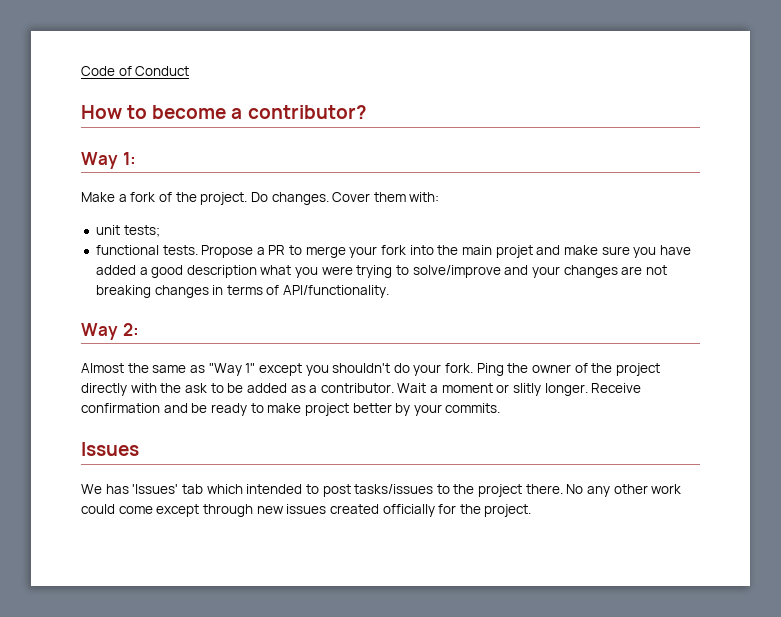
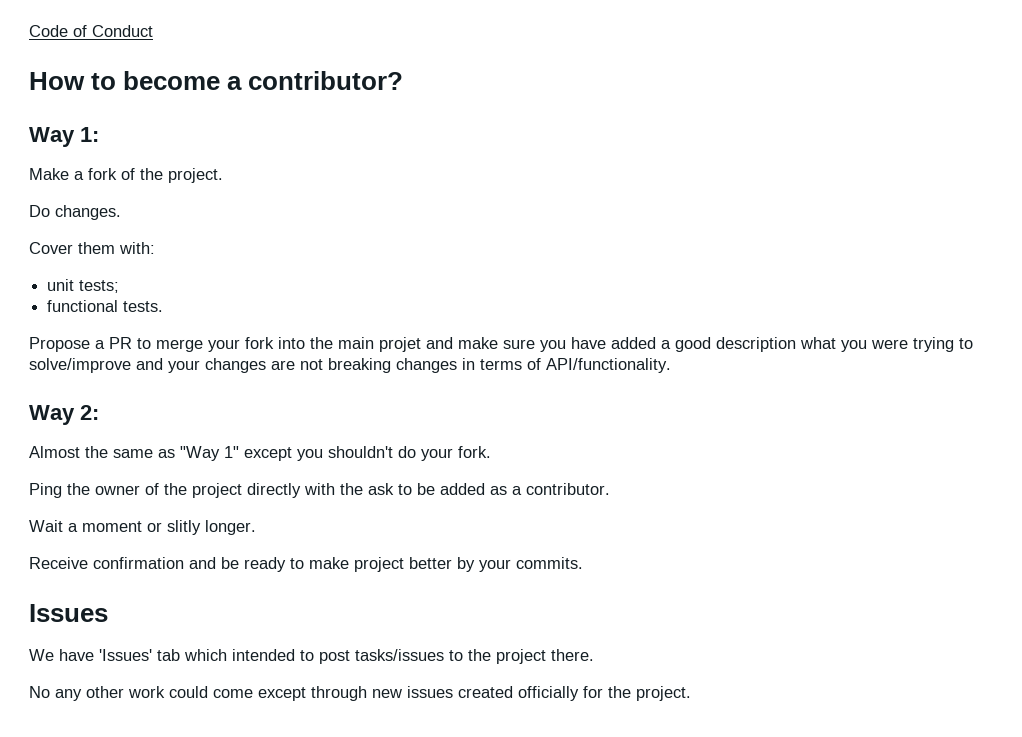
- Make a fork of the project. Do changes. Cover them with:
+ Make a fork of the project.
+ Do changes.
+ Cover them with:
- functional tests. Propose a PR to merge your fork into the main projet and make sure you have added a good description what you were trying to solve/improve and your changes are not breaking changes in terms of API/functionality.
+ functional tests.
+ Propose a PR to merge your fork into the main projet and make sure you have added a good description what you were trying to solve/improve and your changes are not breaking changes in terms of API/functionality.
- Almost the same as "Way 1" except you shouldn't do your fork. Ping the owner of the project directly with the ask to be added as a contributor. Wait a moment or slitly longer. Receive confirmation and be ready to make project better by your commits.
+ Almost the same as "Way 1" except you shouldn't do your fork.
+ Ping the owner of the project directly with the ask to be added as a contributor.
+ Wait a moment or slitly longer.
+ Receive confirmation and be ready to make project better by your commits.
- We has 'Issues' tab which intended to post tasks/issues to the project there. No any other work could come except through new issues created officially for the project.
+ We have 'Issues' tab which intended to post tasks/issues to the project there.
+ No any other work could come except through new issues created officially for the project.

